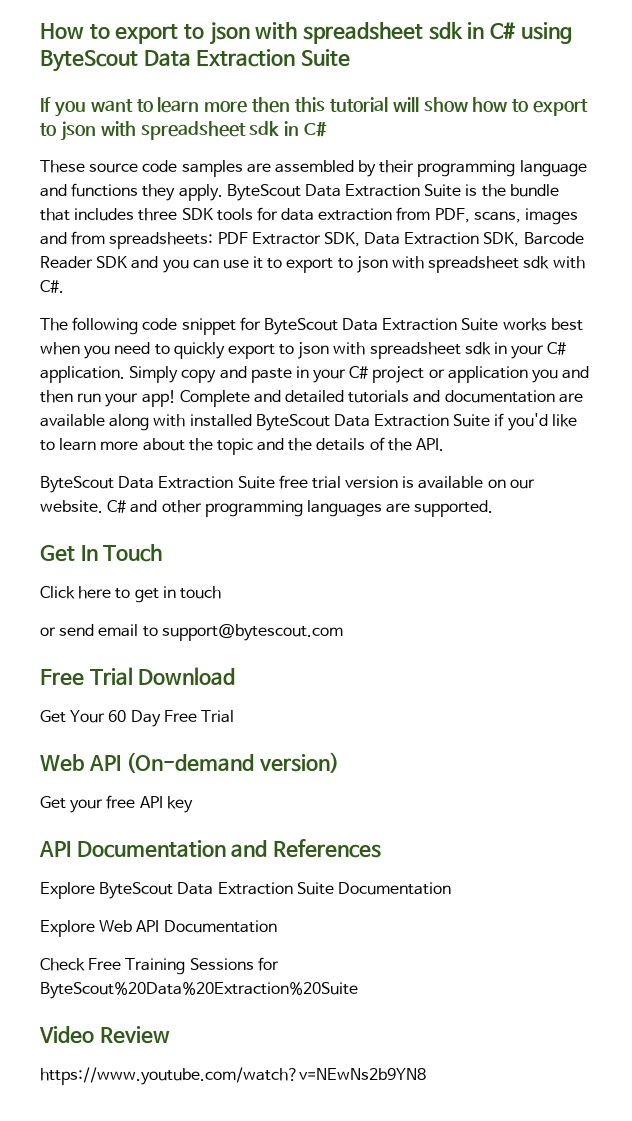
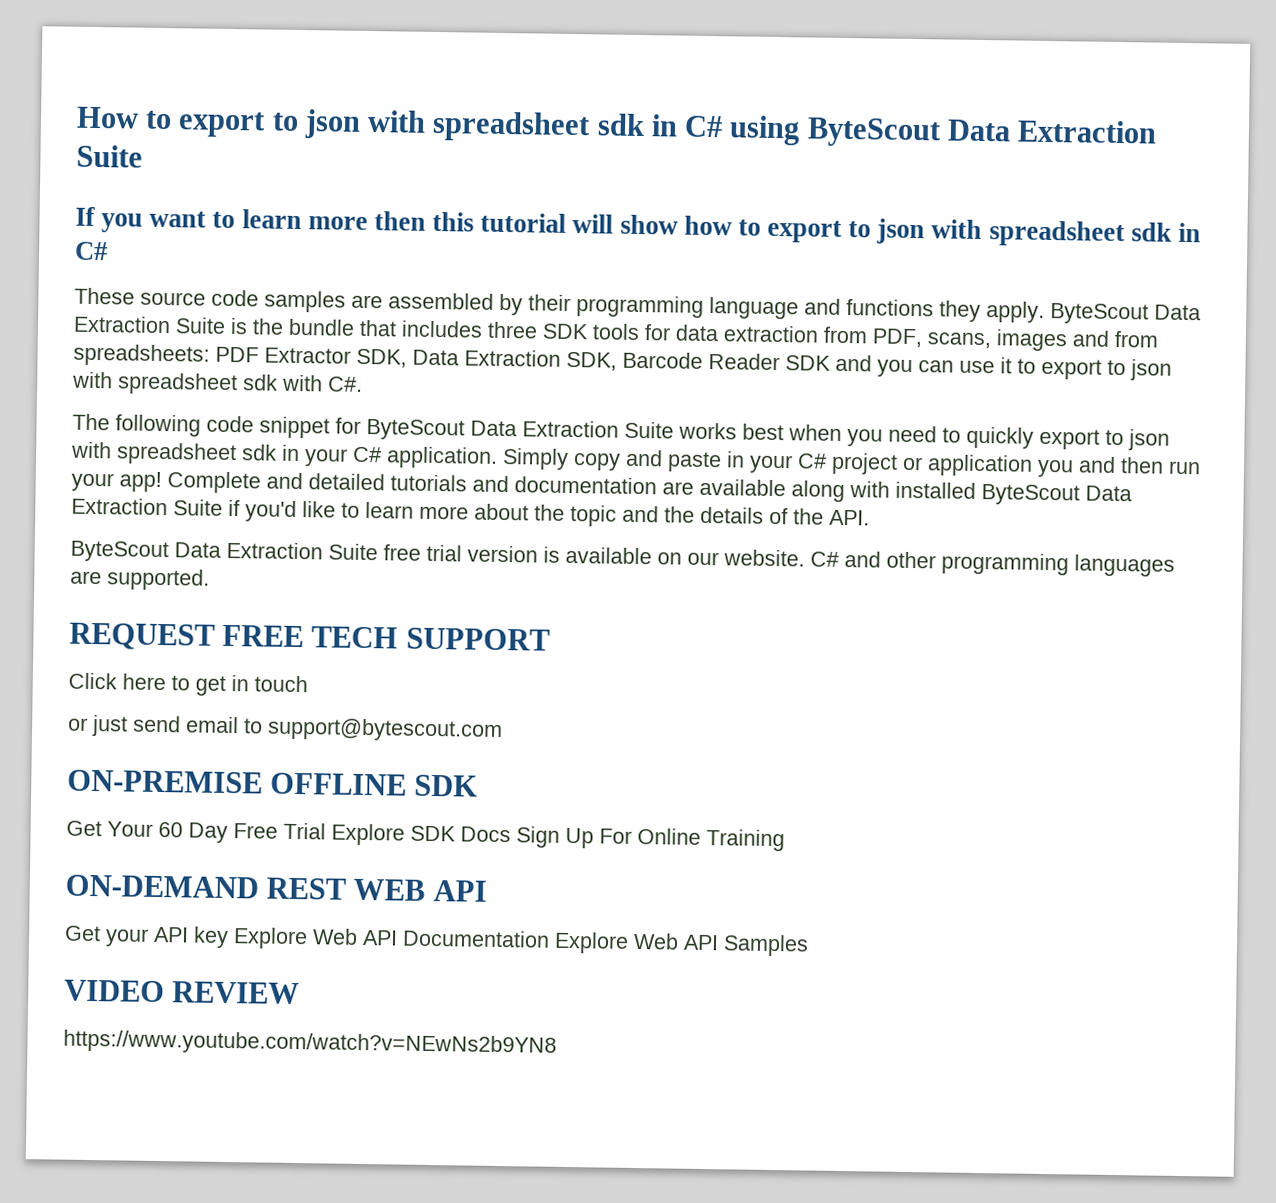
- Get In Touch
+ REQUEST FREE TECH SUPPORT
- or send email to support@bytescout.com
+ or just send email to support@bytescout.com
- Free Trial Download
+ ON-PREMISE OFFLINE SDK
- Get Your 60 Day Free Trial
- Web API (On-demand version)
+ Get Your 60 Day Free Trial Explore SDK Docs Sign Up For Online Training
+ ON-DEMAND REST WEB API
- Get your free API key
- API Documentation and References
- Explore ByteScout Data Extraction Suite Documentation
- Explore Web API Documentation
- Check Free Training Sessions for ByteScout%20Data%20Extraction%20Suite
- Video Review
+ Get your API key Explore Web API Documentation Explore Web API Samples
+ VIDEO REVIEW

